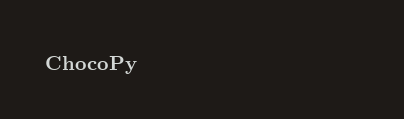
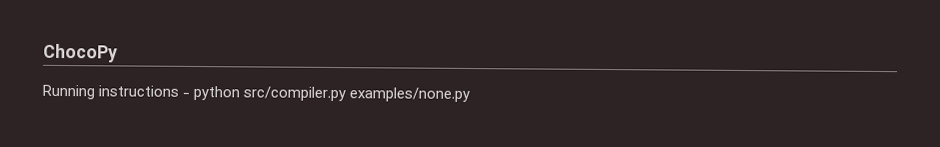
+ Running instructions - python src/compiler.py examples/none.py

